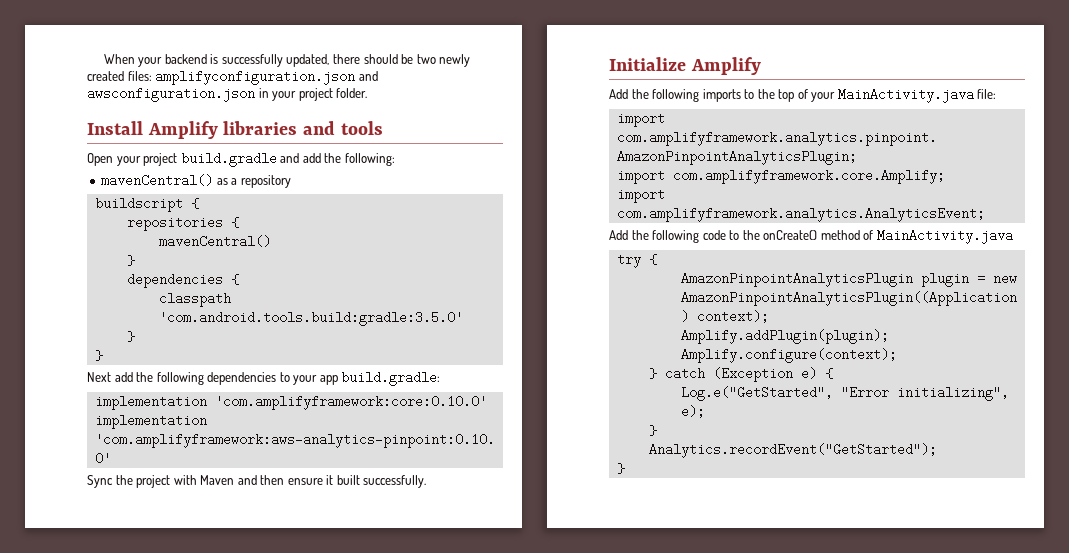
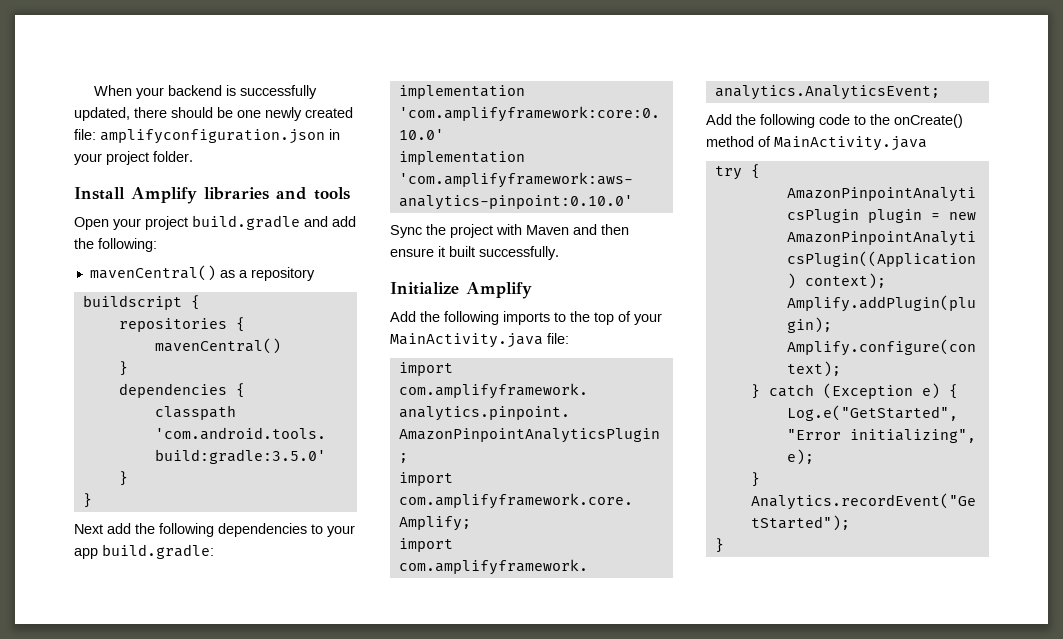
- When your backend is successfully updated, there should be two newly created files: amplifyconfiguration.json and awsconfiguration.json in your project folder.
+ When your backend is successfully updated, there should be one newly created file: amplifyconfiguration.json in your project folder.

